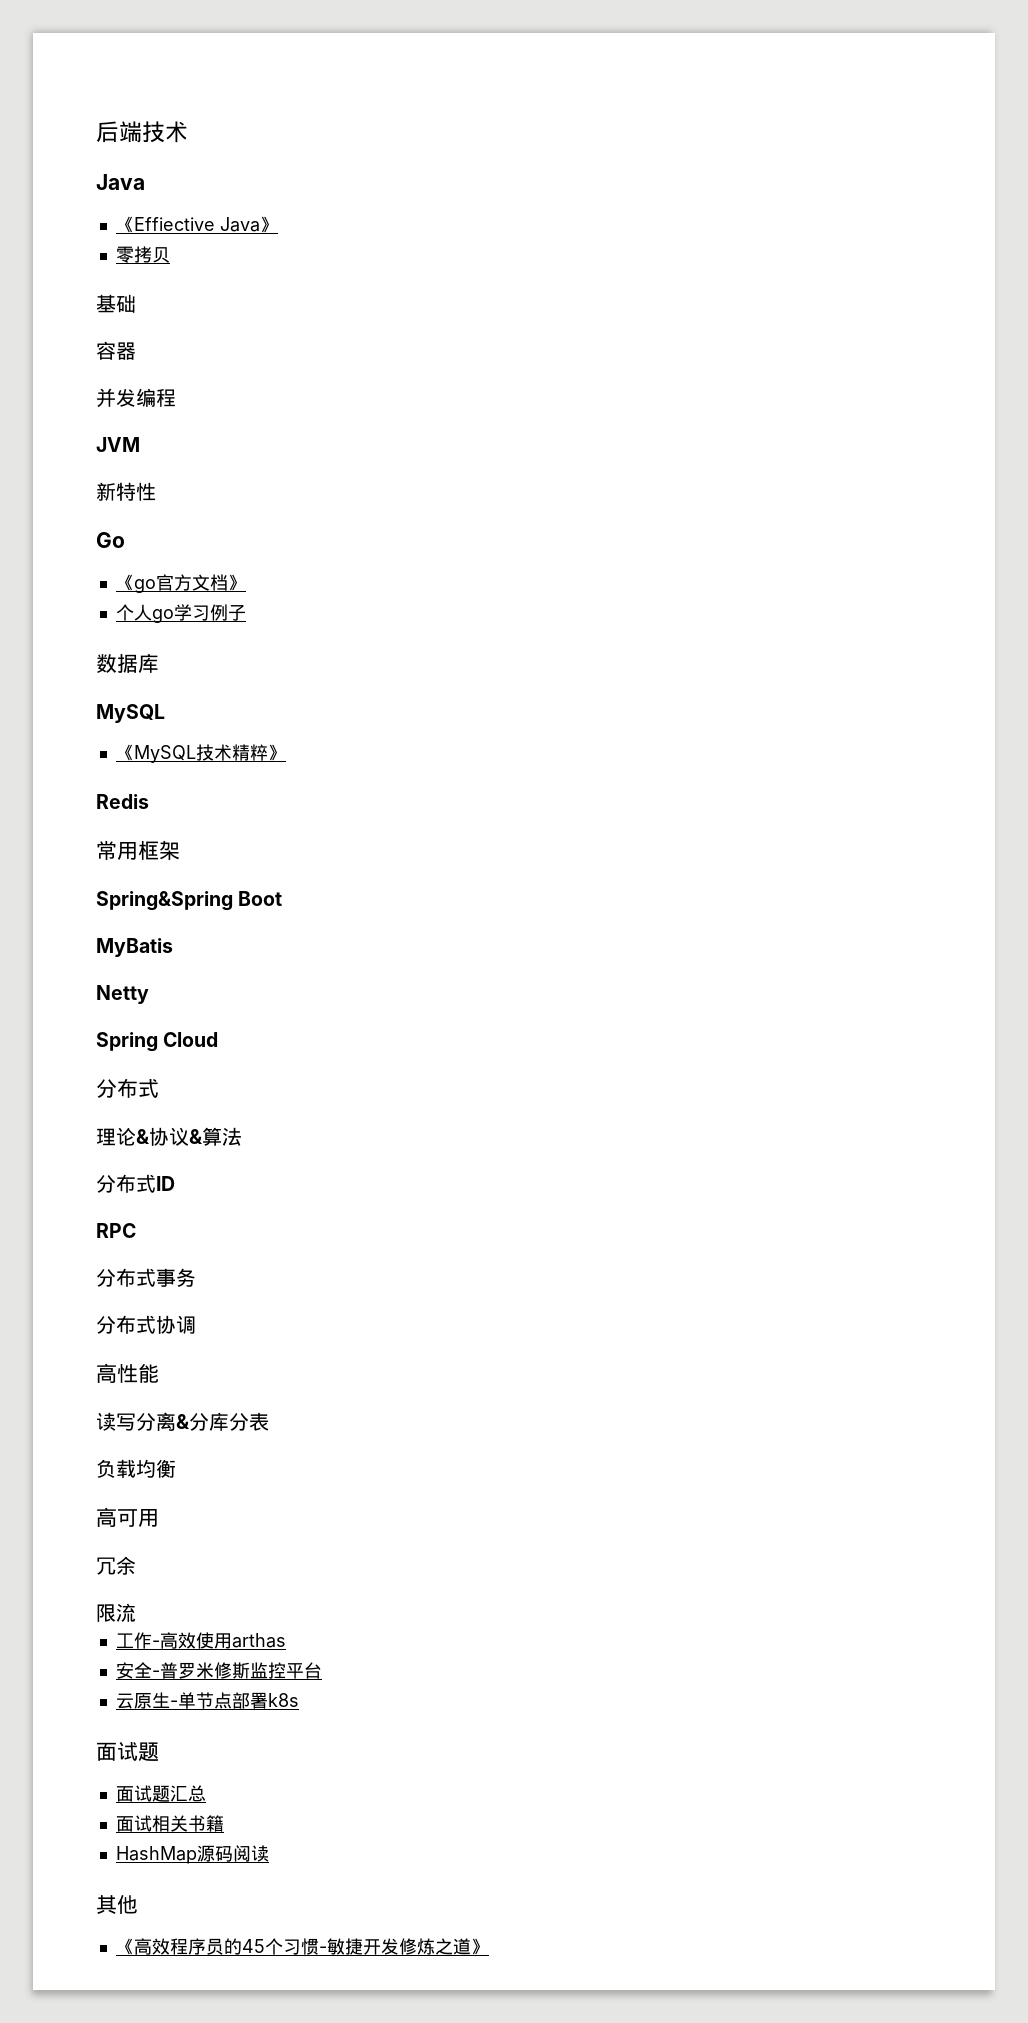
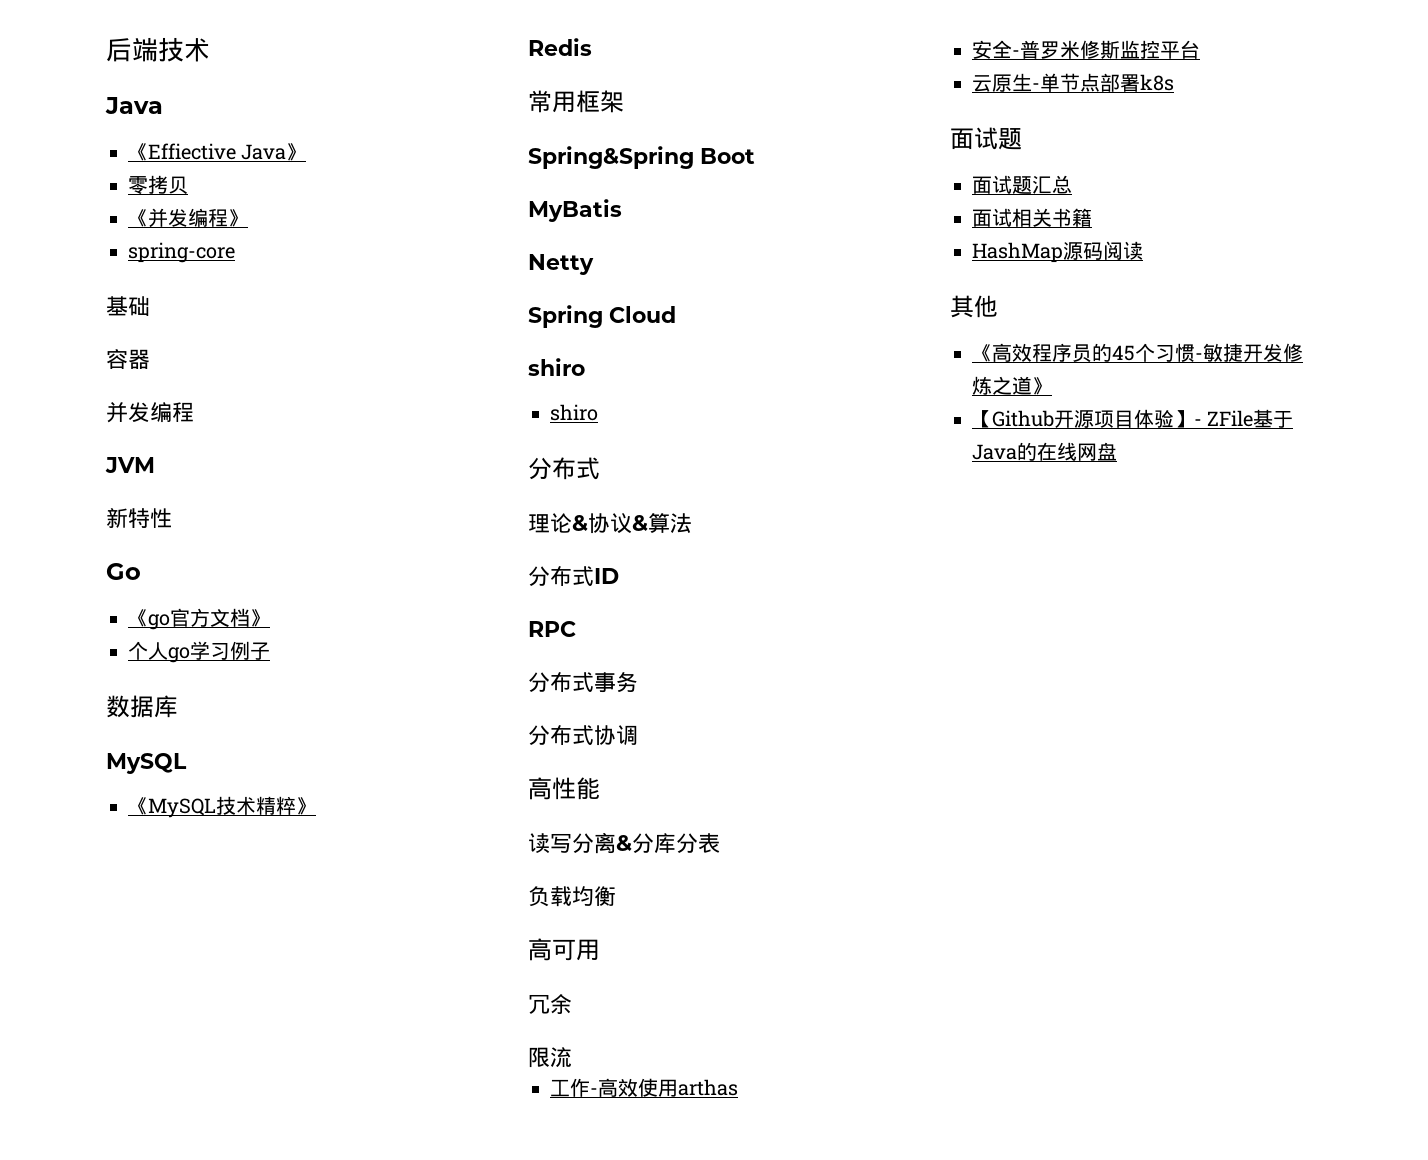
+ 《并发编程》
+ spring-core
  Spring Cloud
+ shiro
+ shiro
+ 【Github开源项目体验】- ZFile基于Java的在线网盘

